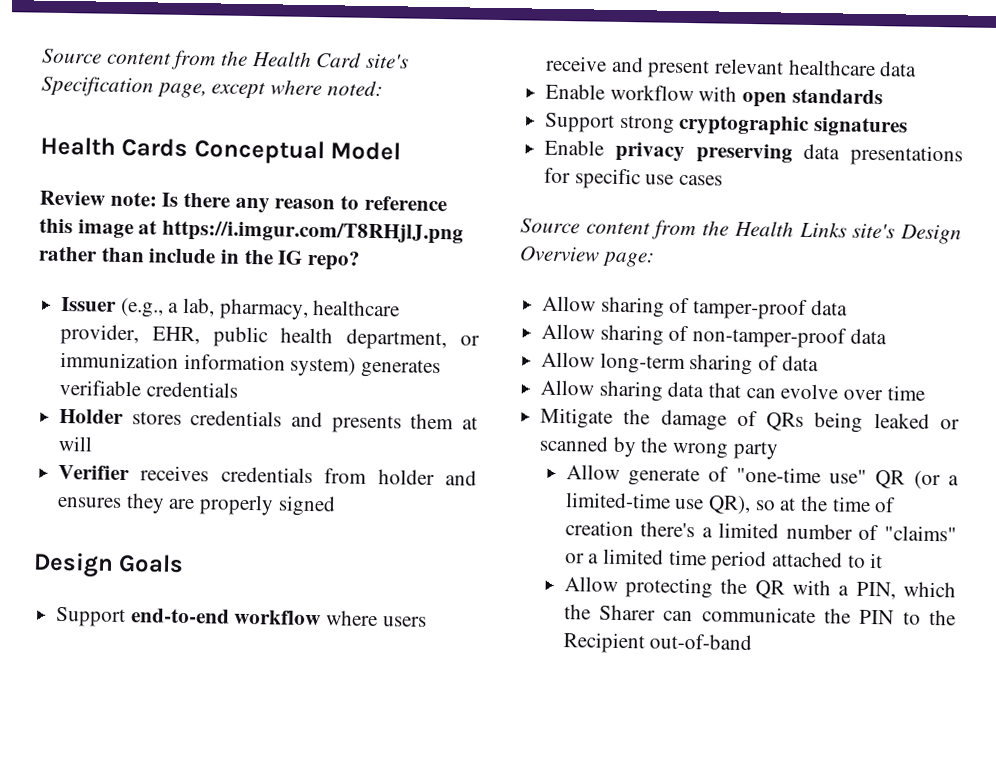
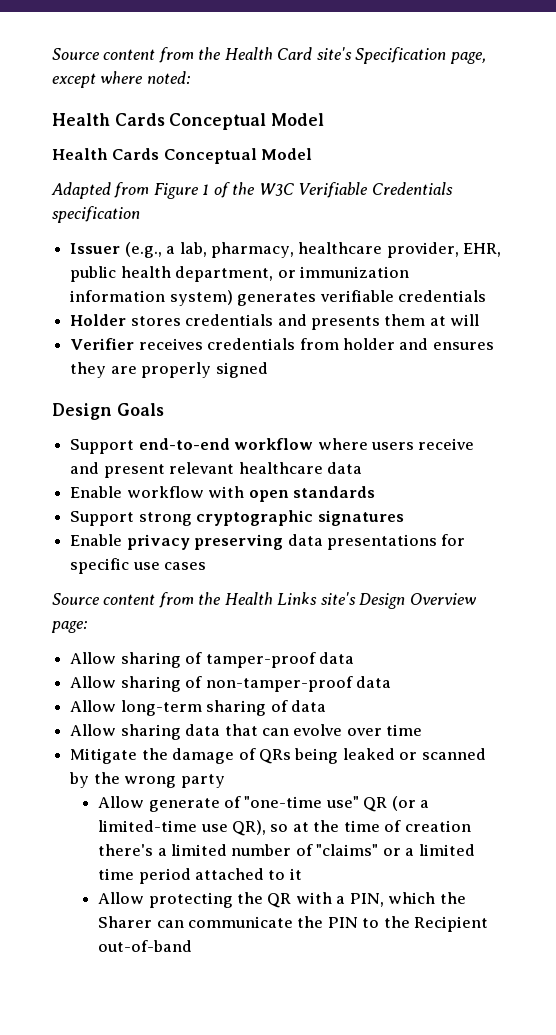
  Source content from the Health Card site's Specification page, except where noted:
  Health Cards Conceptual Model
- Review note: Is there any reason to reference this image at https://i.imgur.com/T8RHjlJ.png rather than include in the IG repo?
+ Health Cards Conceptual Model
+ Adapted from Figure 1 of the W3C Verifiable Credentials specification

